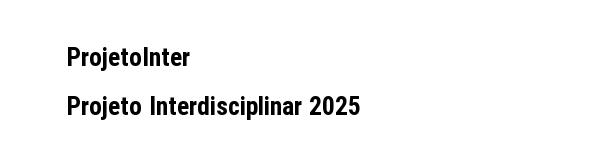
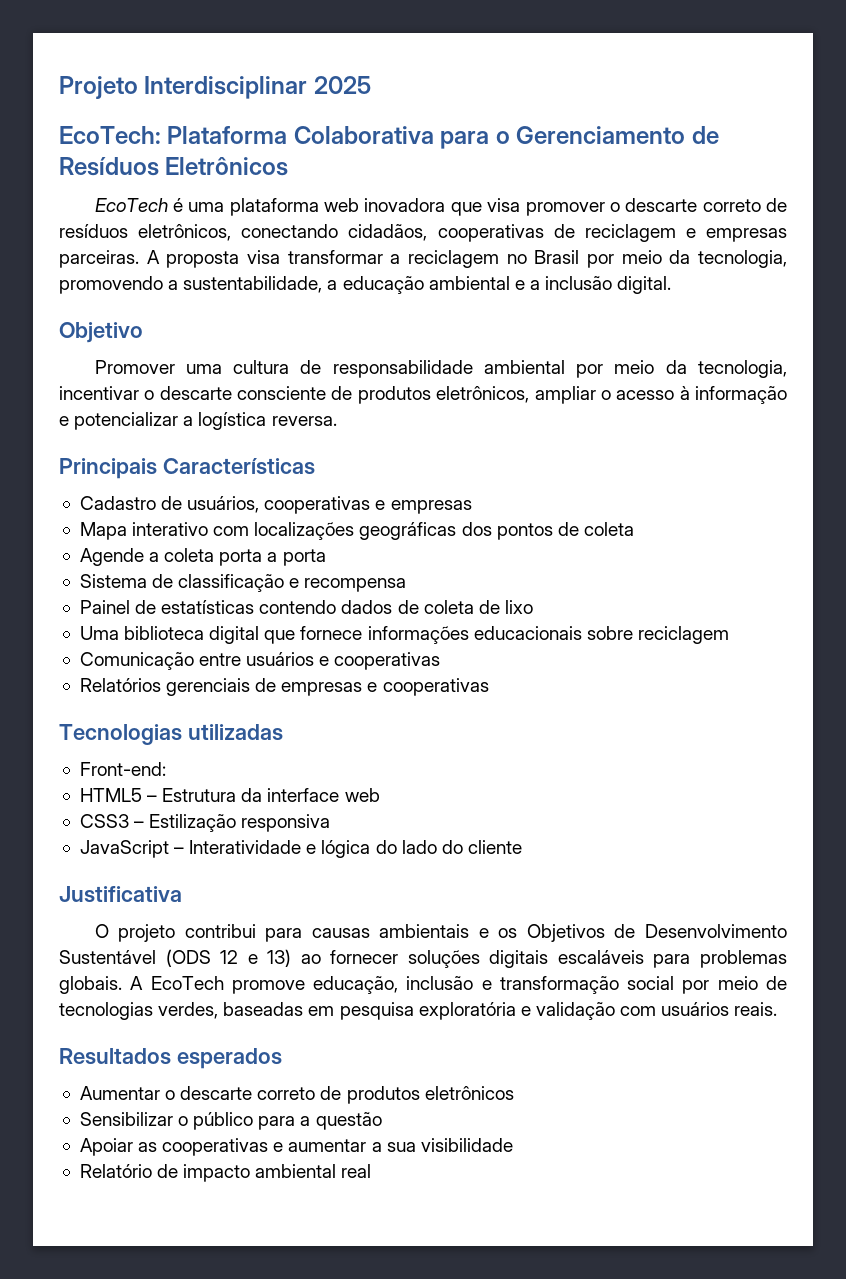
- ProjetoInter
+ EcoTech: Plataforma Colaborativa para o Gerenciamento de Resíduos Eletrônicos
+ EcoTech é uma plataforma web inovadora que visa promover o descarte correto de resíduos eletrônicos, conectando cidadãos, cooperativas de reciclagem e empresas parceiras. A proposta visa transformar a reciclagem no Brasil por meio da tecnologia, promovendo a sustentabilidade, a educação ambiental e a inclusão digital.
+ Objetivo
+ Promover uma cultura de responsabilidade ambiental por meio da tecnologia, incentivar o descarte consciente de produtos eletrônicos, ampliar o acesso à informação e potencializar a logística reversa.
+ Principais Características
+ Cadastro de usuários, cooperativas e empresas
+ Mapa interativo com localizações geográficas dos pontos de coleta
+ Agende a coleta porta a porta
+ Sistema de classificação e recompensa
+ Painel de estatísticas contendo dados de coleta de lixo
+ Uma biblioteca digital que fornece informações educacionais sobre reciclagem
+ Comunicação entre usuários e cooperativas
+ Relatórios gerenciais de empresas e cooperativas
+ Tecnologias utilizadas
+ Front-end:
+ HTML5 – Estrutura da interface web
+ CSS3 – Estilização responsiva
+ JavaScript – Interatividade e lógica do lado do cliente
+ Justificativa
+ O projeto contribui para causas ambientais e os Objetivos de Desenvolvimento Sustentável (ODS 12 e 13) ao fornecer soluções digitais escaláveis para problemas globais. A EcoTech promove educação, inclusão e transformação social por meio de tecnologias verdes, baseadas em pesquisa exploratória e validação com usuários reais.
+ Resultados esperados
+ Aumentar o descarte correto de produtos eletrônicos
+ Sensibilizar o público para a questão
+ Apoiar as cooperativas e aumentar a sua visibilidade
+ Relatório de impacto ambiental real

